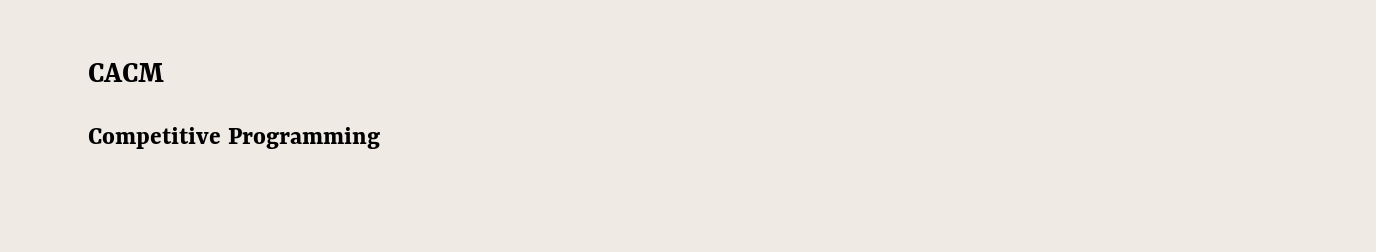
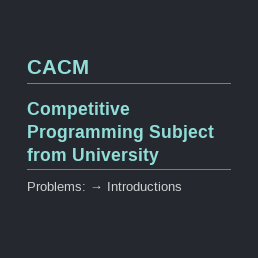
- Competitive Programming
+ Competitive Programming Subject from University
+ Problems: → Introductions

